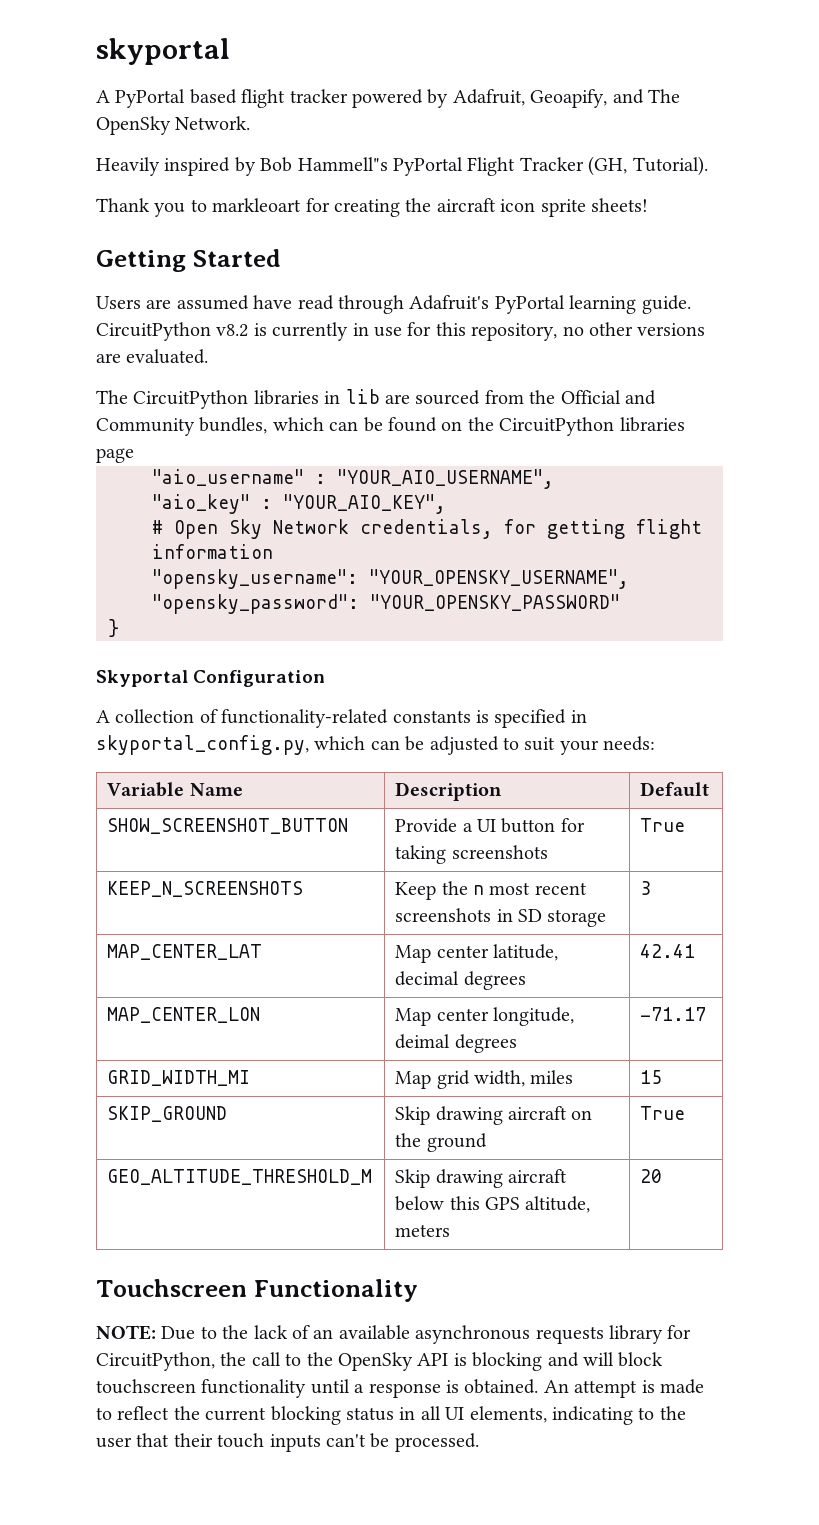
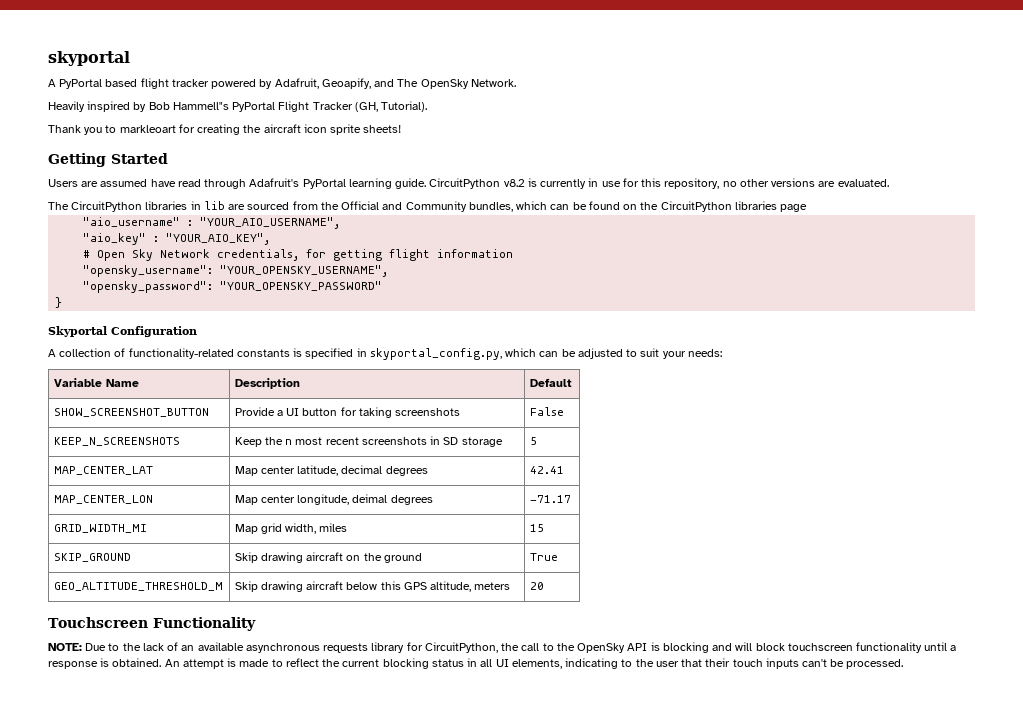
- SHOW_SCREENSHOT_BUTTON | Provide a UI button for taking screenshots | True
+ SHOW_SCREENSHOT_BUTTON | Provide a UI button for taking screenshots | False
- KEEP_N_SCREENSHOTS | Keep the n most recent screenshots in SD storage | 3
+ KEEP_N_SCREENSHOTS | Keep the n most recent screenshots in SD storage | 5

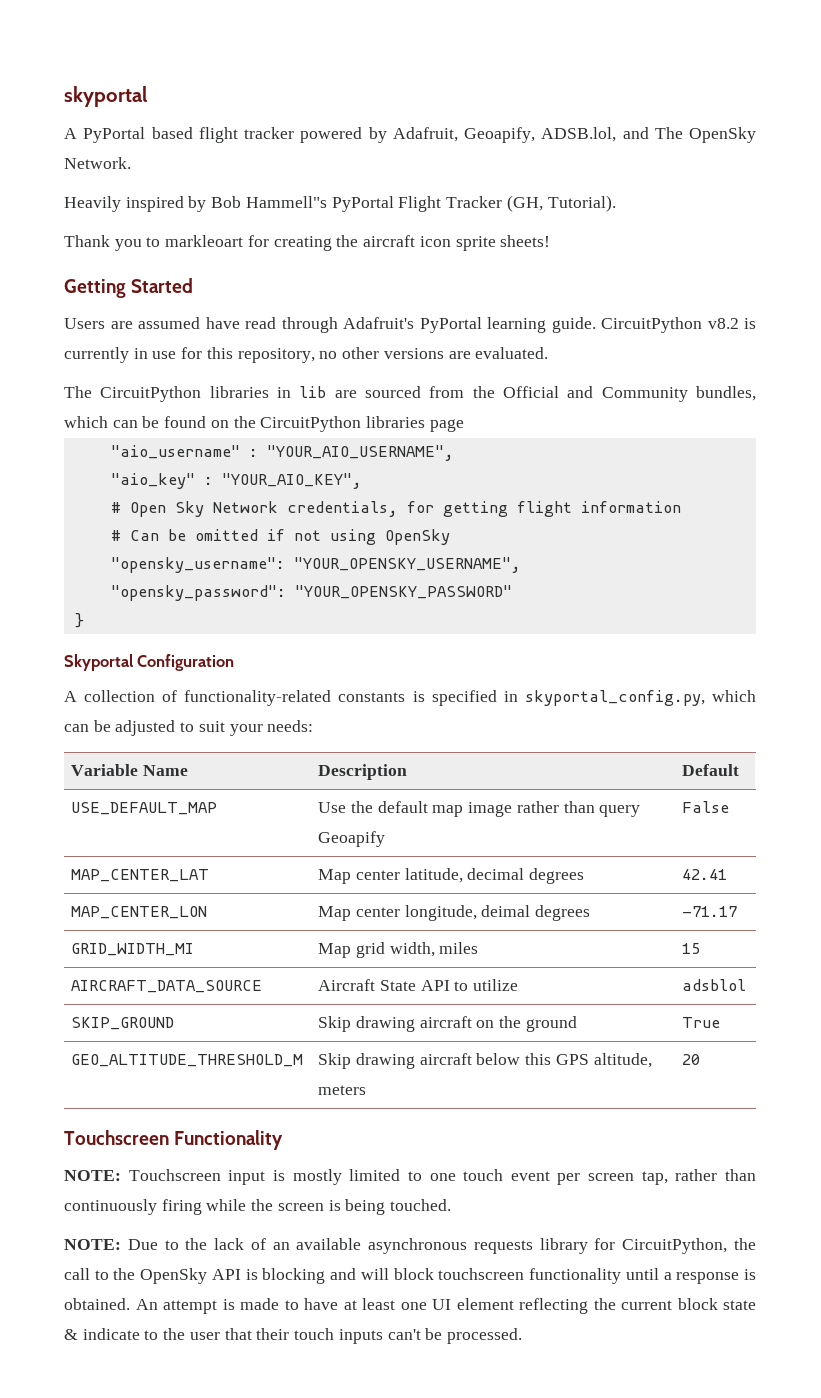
- A PyPortal based flight tracker powered by Adafruit, Geoapify, and The OpenSky Network.
+ A PyPortal based flight tracker powered by Adafruit, Geoapify, ADSB.lol, and The OpenSky Network.
+ # Can be omitted if not using OpenSky
- SHOW_SCREENSHOT_BUTTON | Provide a UI button for taking screenshots | False
- KEEP_N_SCREENSHOTS | Keep the n most recent screenshots in SD storage | 5
+ USE_DEFAULT_MAP | Use the default map image rather than query Geoapify | False
+ AIRCRAFT_DATA_SOURCE | Aircraft State API to utilize | adsblol
+ NOTE: Touchscreen input is mostly limited to one touch event per screen tap, rather than continuously firing while the screen is being touched.
- An attempt is made to reflect the current blocking status in all UI elements, indicating to the user that their touch inputs can't be processed.
+ An attempt is made to have at least one UI element reflecting the current block state & indicate to the user that their touch inputs can't be processed.

